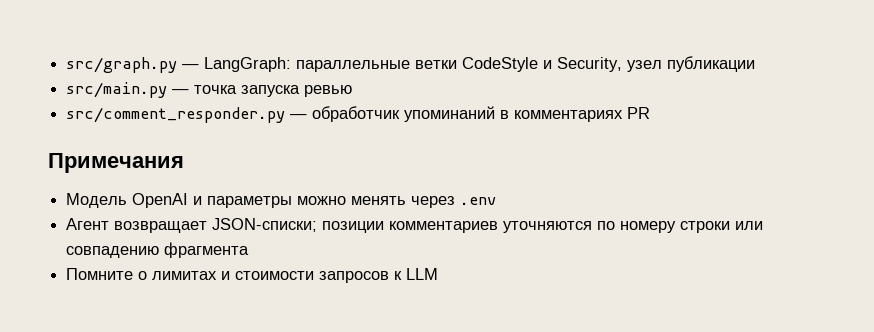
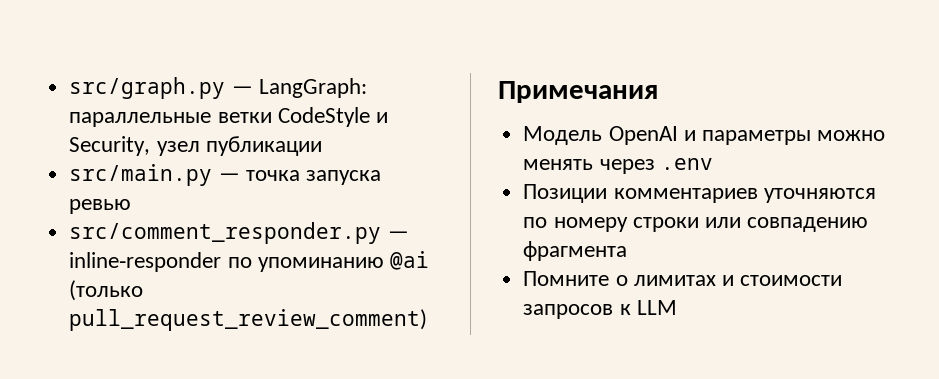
- src/comment_responder.py — обработчик упоминаний в комментариях PR
+ src/comment_responder.py — inline‑responder по упоминанию @ai (только pull_request_review_comment)
- Агент возвращает JSON-списки; позиции комментариев уточняются по номеру строки или совпадению фрагмента
+ Позиции комментариев уточняются по номеру строки или совпадению фрагмента

